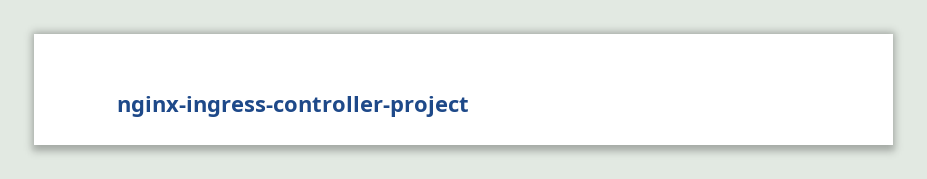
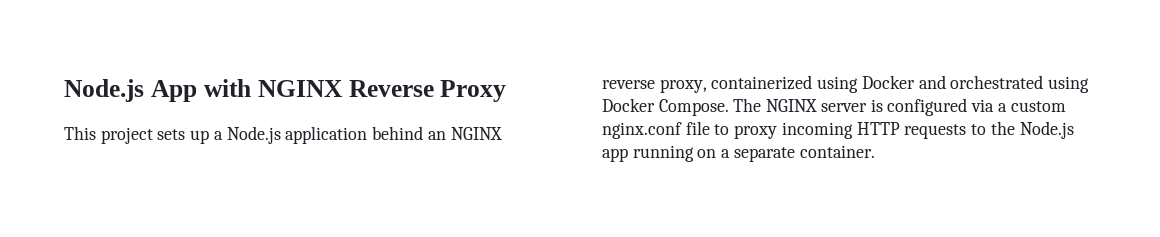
- nginx-ingress-controller-project
+ Node.js App with NGINX Reverse Proxy
+ This project sets up a Node.js application behind an NGINX reverse proxy, containerized using Docker and orchestrated using Docker Compose. The NGINX server is configured via a custom nginx.conf file to proxy incoming HTTP requests to the Node.js app running on a separate container.

